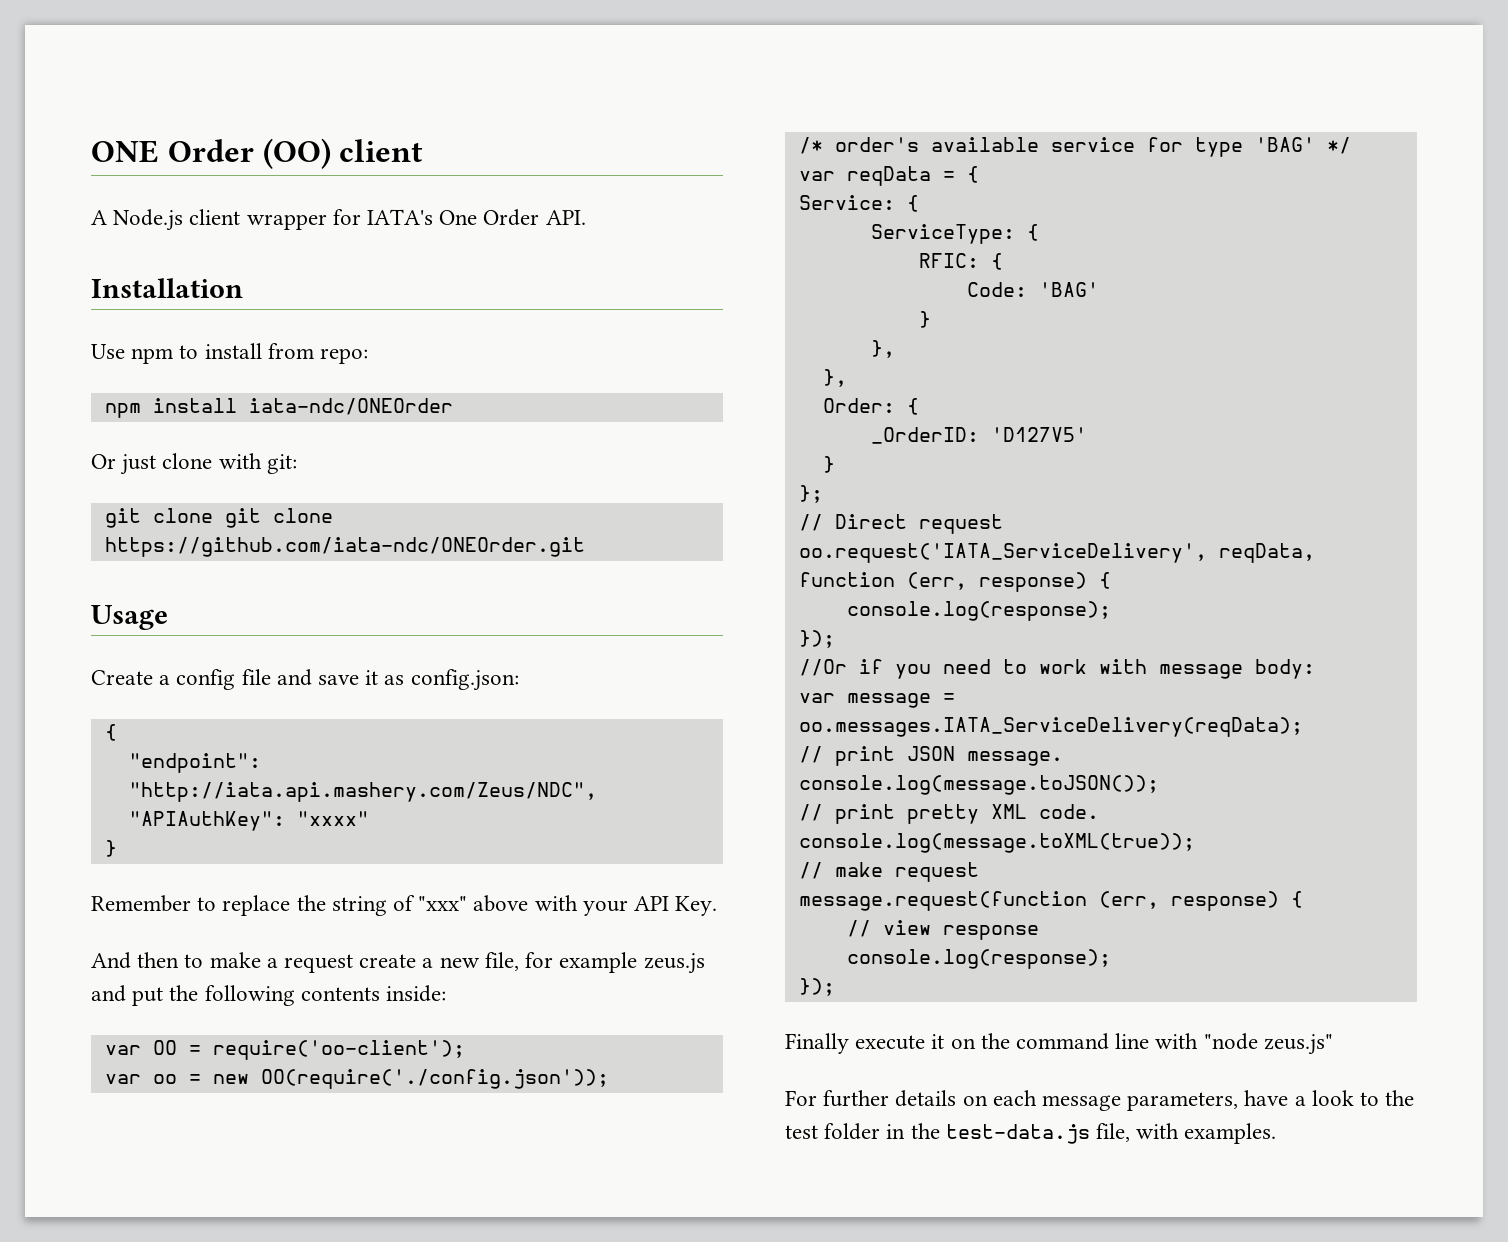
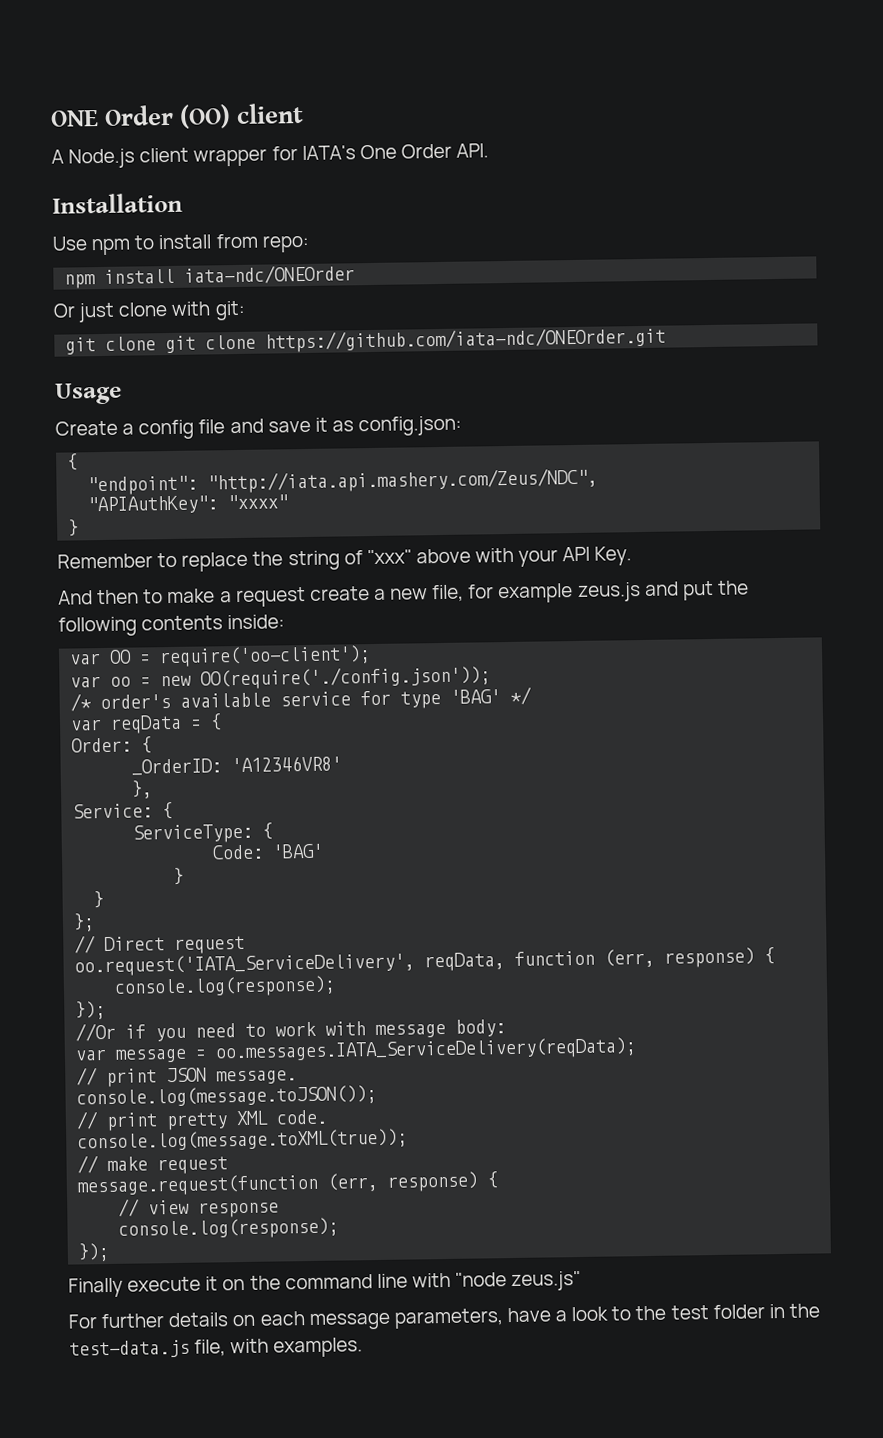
+ Order: {
+ _OrderID: 'A12346VR8'
+ },
- RFIC: {
  Code: 'BAG'
  }
- },
- },
- Order: {
- _OrderID: 'D127V5'

